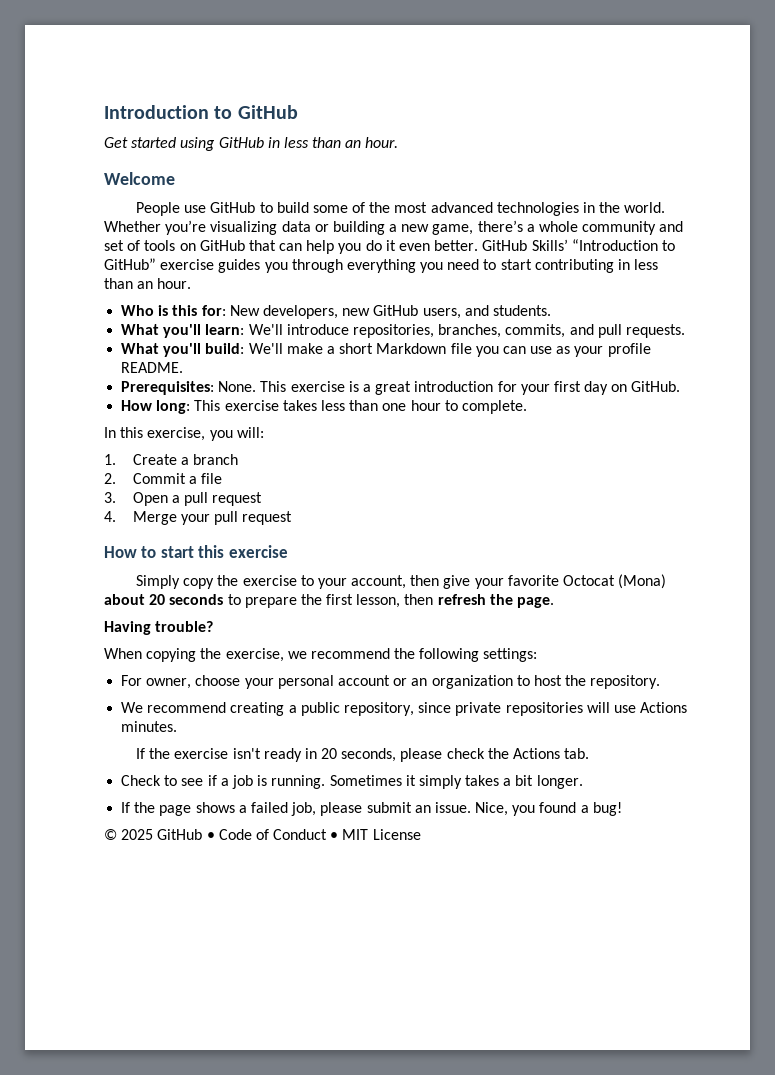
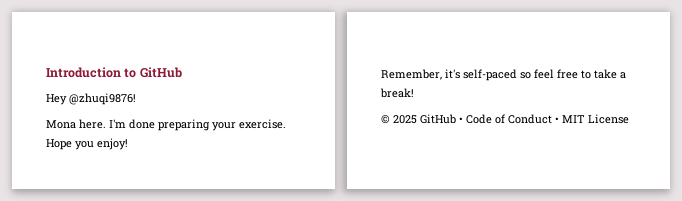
- Get started using GitHub in less than an hour.
- Welcome
- People use GitHub to build some of the most advanced technologies in the world. Whether you’re visualizing data or building a new game, there’s a whole community and set of tools on GitHub that can help you do it even better. GitHub Skills’ “Introduction to GitHub” exercise guides you through everything you need to start contributing in less than an hour.
- Who is this for: New developers, new GitHub users, and students.
- What you'll learn: We'll introduce repositories, branches, commits, and pull requests.
- What you'll build: We'll make a short Markdown file you can use as your profile README.
- Prerequisites: None. This exercise is a great introduction for your first day on GitHub.
- How long: This exercise takes less than one hour to complete.
- In this exercise, you will:
- 1. Create a branch
- 2. Commit a file
- 3. Open a pull request
- 4. Merge your pull request
- How to start this exercise
- Simply copy the exercise to your account, then give your favorite Octocat (Mona) about 20 seconds to prepare the first lesson, then refresh the page.
- Having trouble?
- When copying the exercise, we recommend the following settings:
- For owner, choose your personal account or an organization to host the repository.
- We recommend creating a public repository, since private repositories will use Actions minutes.
- If the exercise isn't ready in 20 seconds, please check the Actions tab.
- Check to see if a job is running. Sometimes it simply takes a bit longer.
- If the page shows a failed job, please submit an issue. Nice, you found a bug!
+ Hey @zhuqi9876!
+ Mona here. I'm done preparing your exercise. Hope you enjoy!
+ Remember, it's self-paced so feel free to take a break!

